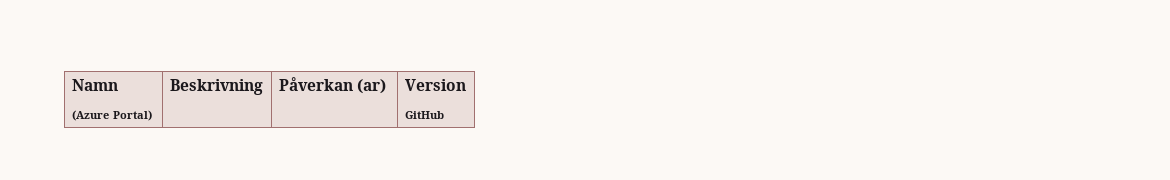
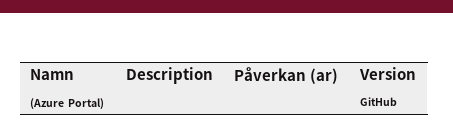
  Namn
- (Azure Portal) | Beskrivning | Påverkan (ar) | Version
+ (Azure Portal) | Description | Påverkan (ar) | Version

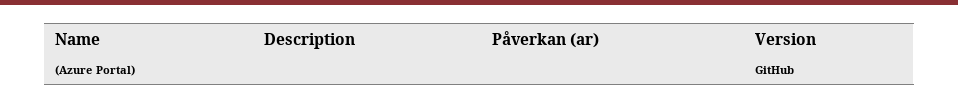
- Namn
+ Name

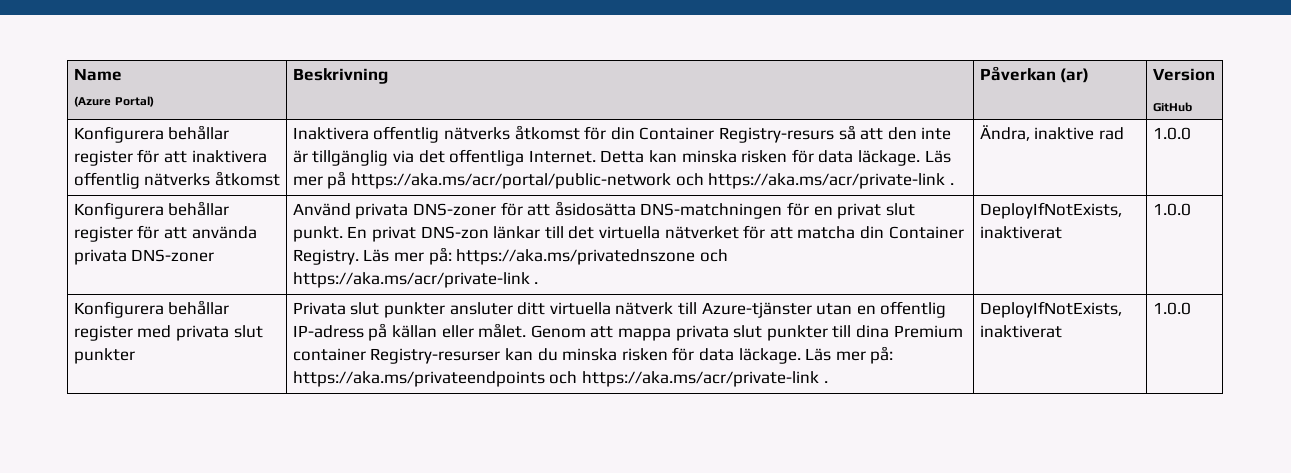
  Name
- (Azure Portal) | Description | Påverkan (ar) | Version
+ (Azure Portal) | Beskrivning | Påverkan (ar) | Version
+ Konfigurera behållar register för att inaktivera offentlig nätverks åtkomst | Inaktivera offentlig nätverks åtkomst för din Container Registry-resurs så att den inte är tillgänglig via det offentliga Internet. Detta kan minska risken för data läckage. Läs mer på https://aka.ms/acr/portal/public-network och https://aka.ms/acr/private-link . | Ändra, inaktive rad | 1.0.0
+ Konfigurera behållar register för att använda privata DNS-zoner | Använd privata DNS-zoner för att åsidosätta DNS-matchningen för en privat slut punkt. En privat DNS-zon länkar till det virtuella nätverket för att matcha din Container Registry. Läs mer på: https://aka.ms/privatednszone och https://aka.ms/acr/private-link . | DeployIfNotExists, inaktiverat | 1.0.0
+ Konfigurera behållar register med privata slut punkter | Privata slut punkter ansluter ditt virtuella nätverk till Azure-tjänster utan en offentlig IP-adress på källan eller målet. Genom att mappa privata slut punkter till dina Premium container Registry-resurser kan du minska risken för data läckage. Läs mer på: https://aka.ms/privateendpoints och https://aka.ms/acr/private-link . | DeployIfNotExists, inaktiverat | 1.0.0

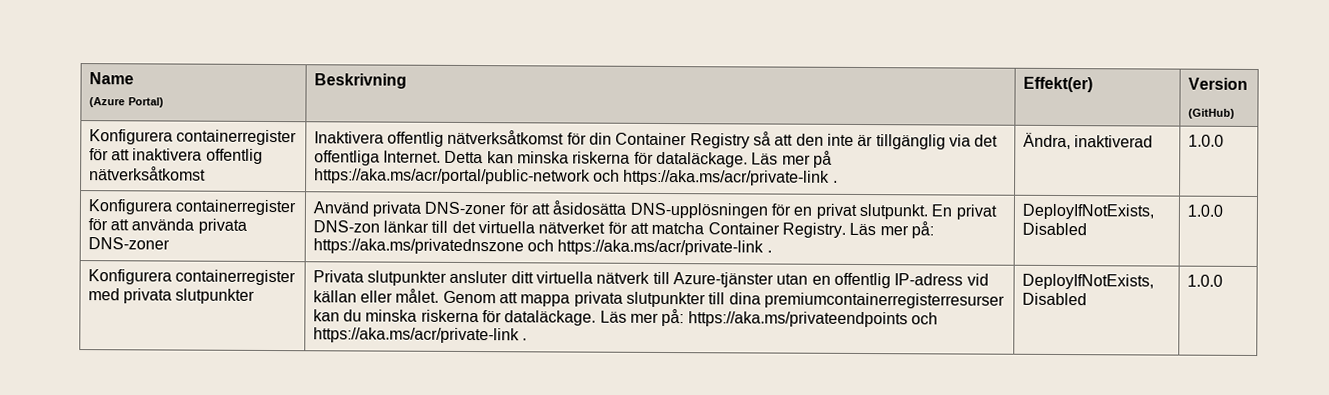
  Name
- (Azure Portal) | Beskrivning | Påverkan (ar) | Version
- GitHub
- Konfigurera behållar register för att inaktivera offentlig nätverks åtkomst | Inaktivera offentlig nätverks åtkomst för din Container Registry-resurs så att den inte är tillgänglig via det offentliga Internet. Detta kan minska risken för data läckage. Läs mer på https://aka.ms/acr/portal/public-network och https://aka.ms/acr/private-link . | Ändra, inaktive rad | 1.0.0
- Konfigurera behållar register för att använda privata DNS-zoner
+ (Azure Portal) | Beskrivning | Effekt(er) | Version
+ (GitHub)
+ Konfigurera containerregister för att inaktivera offentlig nätverksåtkomst | Inaktivera offentlig nätverksåtkomst för din Container Registry så att den inte är tillgänglig via det offentliga Internet. Detta kan minska riskerna för dataläckage. Läs mer på https://aka.ms/acr/portal/public-network och https://aka.ms/acr/private-link . | Ändra, inaktiverad | 1.0.0
+ Konfigurera containerregister för att använda privata DNS-zoner
- Använd privata DNS-zoner för att åsidosätta DNS-matchningen för en privat slut punkt.
+ Använd privata DNS-zoner för att åsidosätta DNS-upplösningen för en privat slutpunkt.
- En privat DNS-zon länkar till det virtuella nätverket för att matcha din Container Registry.
+ En privat DNS-zon länkar till det virtuella nätverket för att matcha Container Registry.
- Läs mer på: https://aka.ms/privatednszone och https://aka.ms/acr/private-link . | DeployIfNotExists, inaktiverat | 1.0.0
- Konfigurera behållar register med privata slut punkter
+ Läs mer på: https://aka.ms/privatednszone och https://aka.ms/acr/private-link . | DeployIfNotExists, Disabled | 1.0.0
+ Konfigurera containerregister med privata slutpunkter
- Privata slut punkter ansluter ditt virtuella nätverk till Azure-tjänster utan en offentlig IP-adress på källan eller målet.
+ Privata slutpunkter ansluter ditt virtuella nätverk till Azure-tjänster utan en offentlig IP-adress vid källan eller målet.
- Genom att mappa privata slut punkter till dina Premium container Registry-resurser kan du minska risken för data läckage.
+ Genom att mappa privata slutpunkter till dina premiumcontainerregisterresurser kan du minska riskerna för dataläckage.
- Läs mer på: https://aka.ms/privateendpoints och https://aka.ms/acr/private-link . | DeployIfNotExists, inaktiverat
+ Läs mer på: https://aka.ms/privateendpoints och https://aka.ms/acr/private-link . | DeployIfNotExists, Disabled

